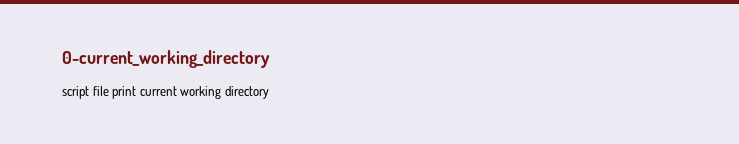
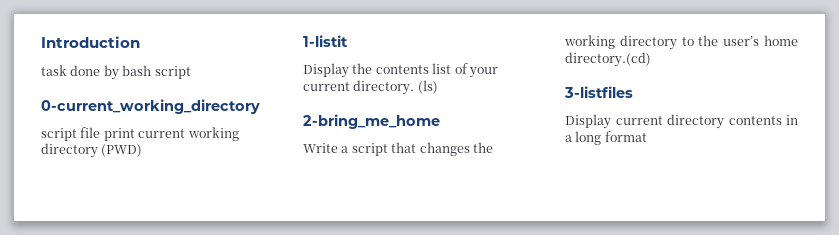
+ Introduction
+ task done by bash script
- script file print current working directory
+ script file print current working directory (PWD)
+ 1-listit
+ Display the contents list of your current directory. (ls)
+ 2-bring_me_home
+ Write a script that changes the working directory to the user’s home directory.(cd)
+ 3-listfiles
+ Display current directory contents in a long format

